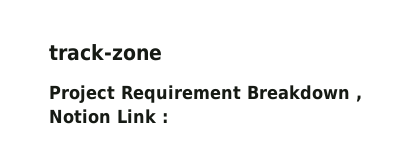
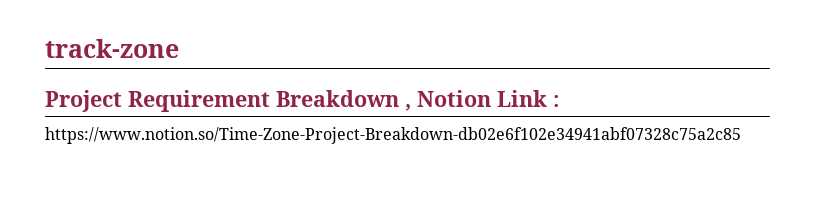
+ https://www.notion.so/Time-Zone-Project-Breakdown-db02e6f102e34941abf07328c75a2c85

